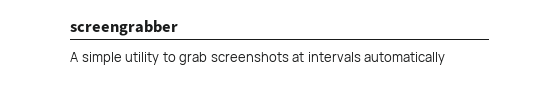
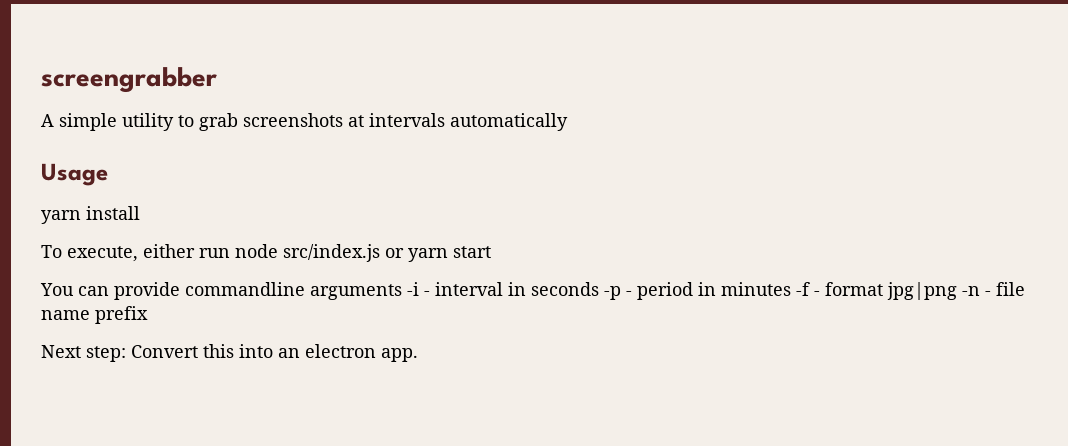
+ Usage
+ yarn install
+ To execute, either run node src/index.js or yarn start
+ You can provide commandline arguments -i - interval in seconds -p - period in minutes -f - format jpg|png -n - file name prefix
+ Next step: Convert this into an electron app.

